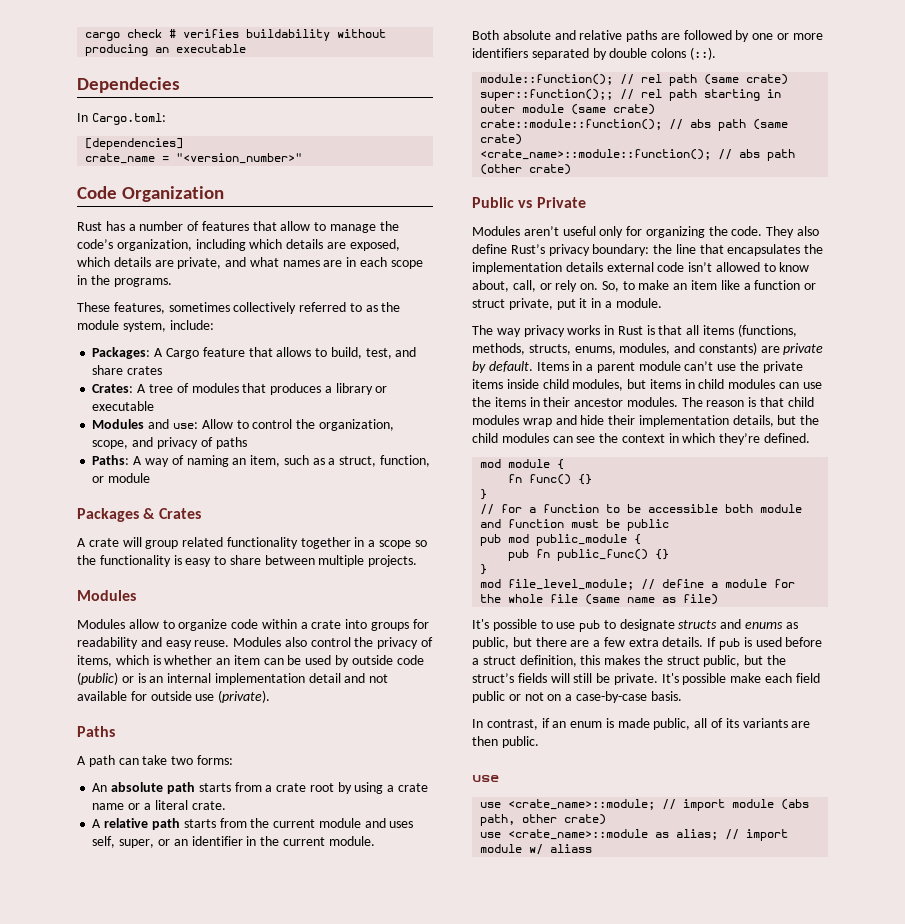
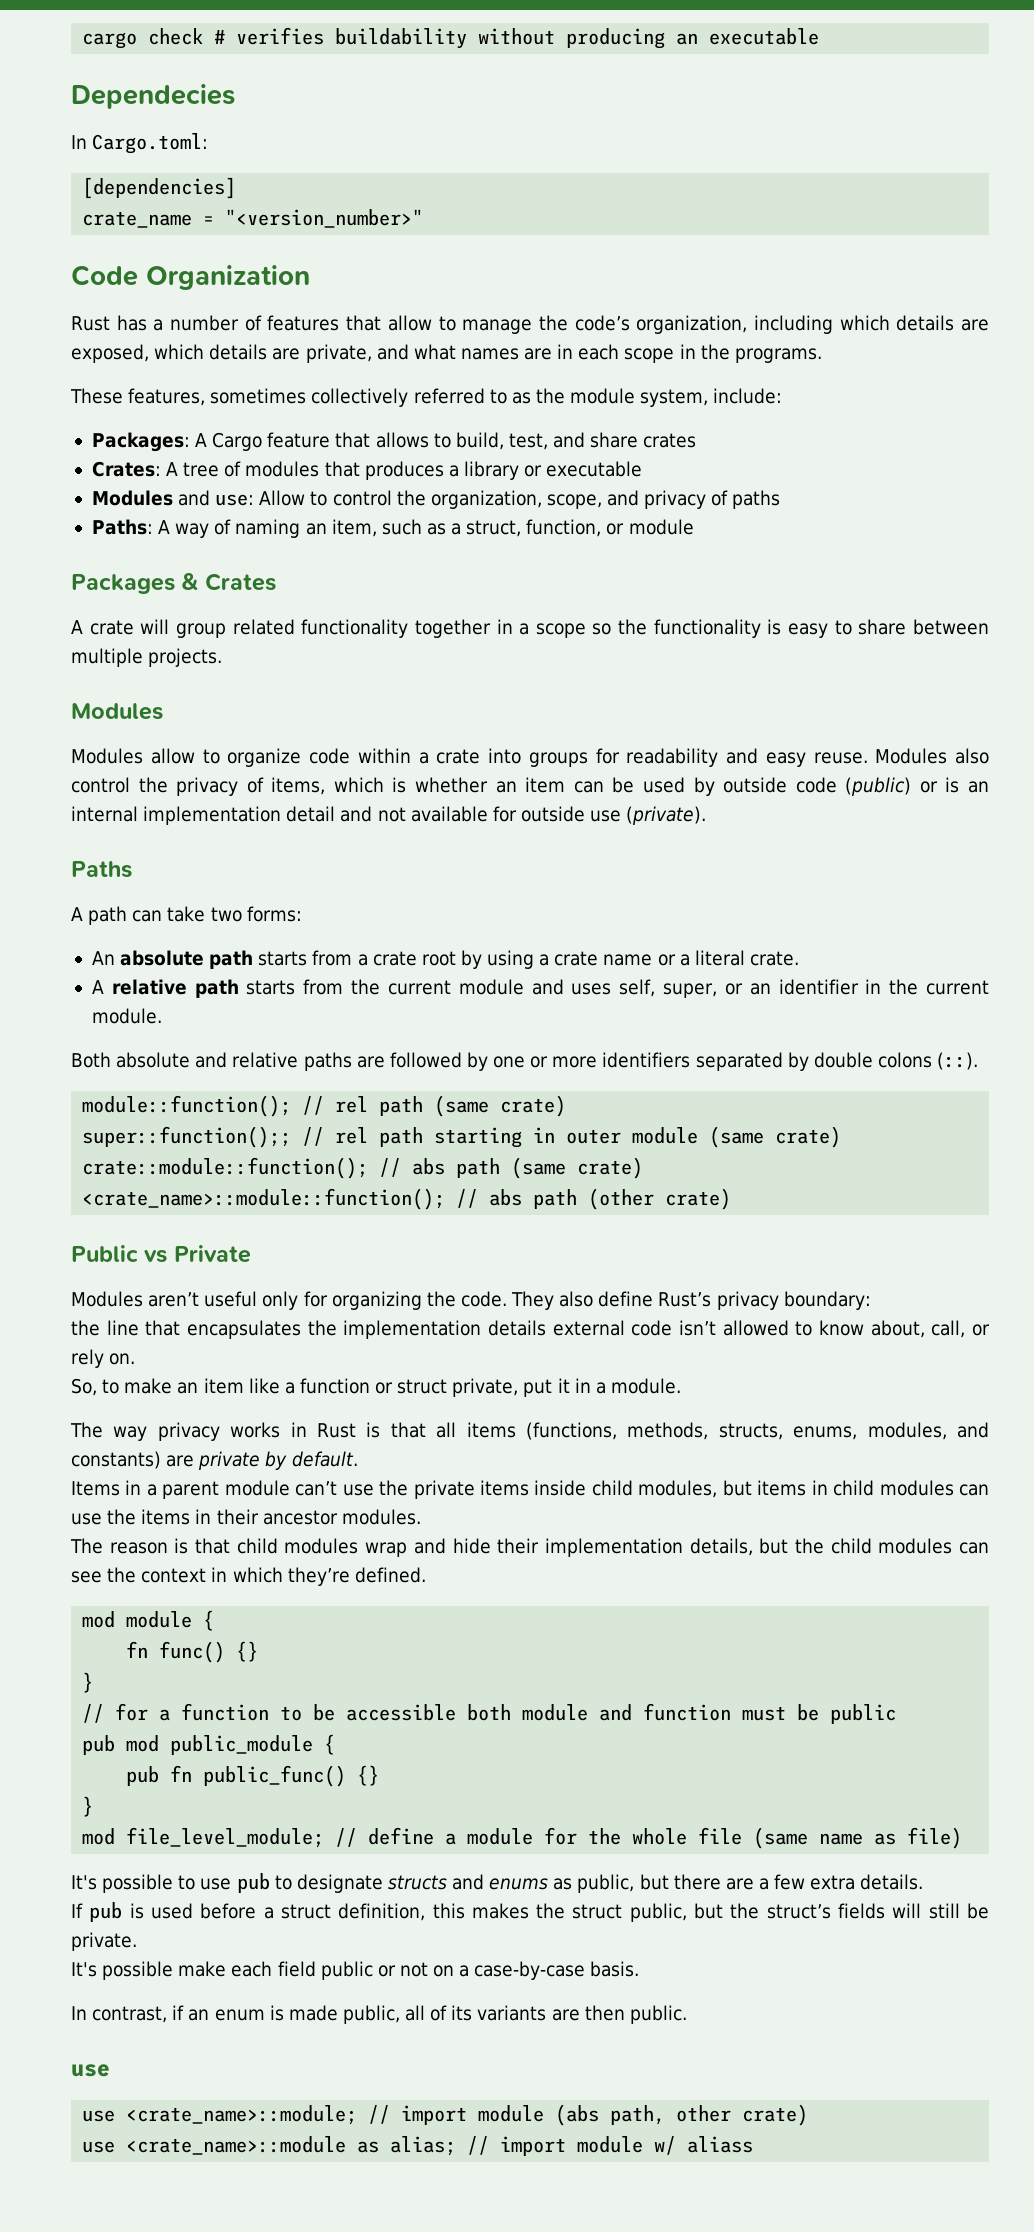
- They also define Rust’s privacy boundary: the line that encapsulates the implementation details external code isn’t allowed to know about, call, or rely on. So, to make an item like a function or struct private, put it in a module.
+ They also define Rust’s privacy boundary:
+ the line that encapsulates the implementation details external code isn’t allowed to know about, call, or rely on.
+ So, to make an item like a function or struct private, put it in a module.
- The way privacy works in Rust is that all items (functions, methods, structs, enums, modules, and constants) are private by default. Items in a parent module can’t use the private items inside child modules, but items in child modules can use the items in their ancestor modules. The reason is that child modules wrap and hide their implementation details, but the child modules can see the context in which they’re defined.
+ The way privacy works in Rust is that all items (functions, methods, structs, enums, modules, and constants) are private by default.
+ Items in a parent module can’t use the private items inside child modules, but items in child modules can use the items in their ancestor modules.
+ The reason is that child modules wrap and hide their implementation details, but the child modules can see the context in which they’re defined.
- It's possible to use pub to designate structs and enums as public, but there are a few extra details. If pub is used before a struct definition, this makes the struct public, but the struct’s fields will still be private. It's possible make each field public or not on a case-by-case basis.
+ It's possible to use pub to designate structs and enums as public, but there are a few extra details.
+ If pub is used before a struct definition, this makes the struct public, but the struct’s fields will still be private.
+ It's possible make each field public or not on a case-by-case basis.

